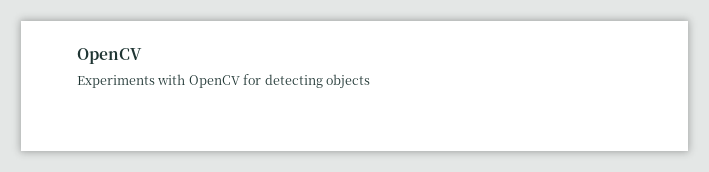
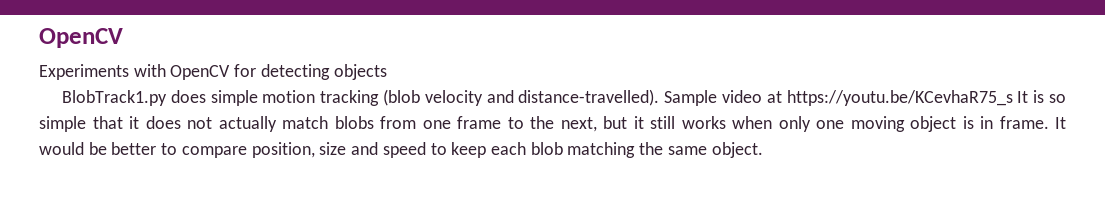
+ BlobTrack1.py does simple motion tracking (blob velocity and distance-travelled). Sample video at https://youtu.be/KCevhaR75_s It is so simple that it does not actually match blobs from one frame to the next, but it still works when only one moving object is in frame. It would be better to compare position, size and speed to keep each blob matching the same object.

